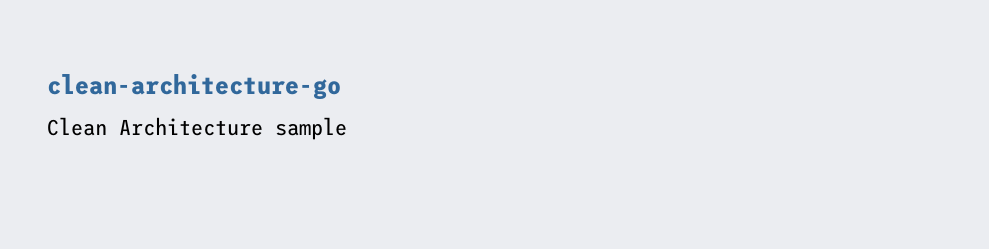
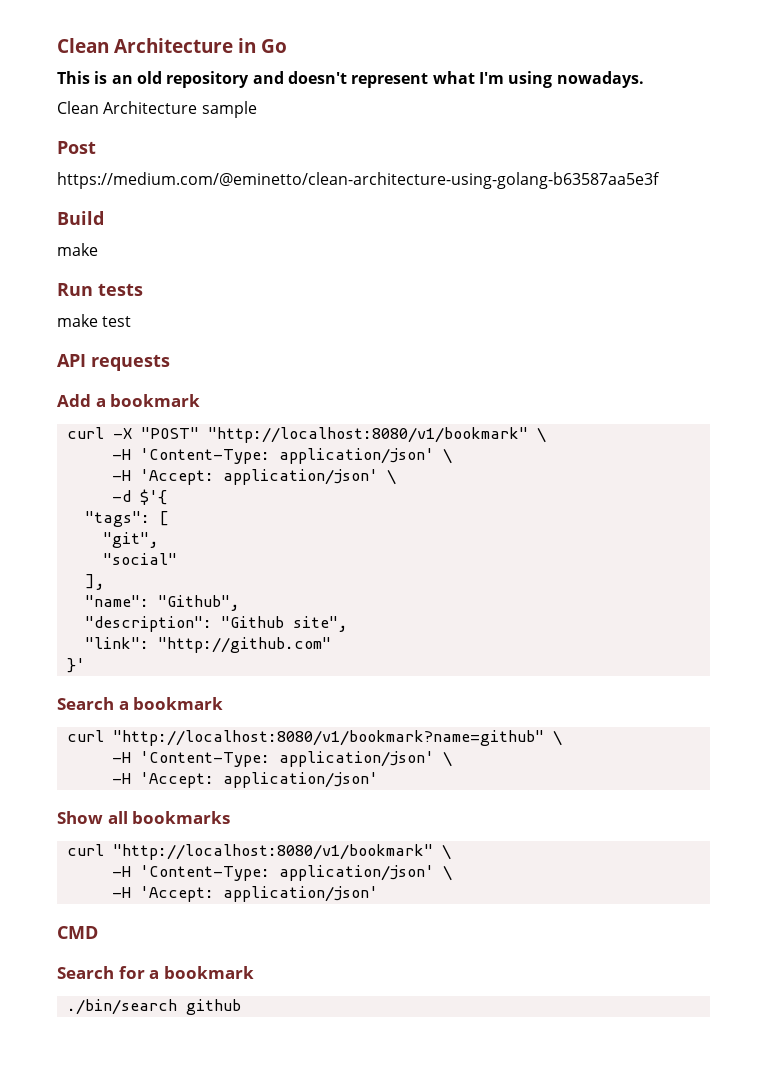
- clean-architecture-go
+ Clean Architecture in Go
+ This is an old repository and doesn't represent what I'm using nowadays.
  Clean Architecture sample
+ Post
+ https://medium.com/@eminetto/clean-architecture-using-golang-b63587aa5e3f
+ Build
+ make
+ Run tests
+ make test
+ API requests
+ Add a bookmark
+ curl -X "POST" "http://localhost:8080/v1/bookmark" \
+ -H 'Content-Type: application/json' \
+ -H 'Accept: application/json' \
+ -d $'{
+ "tags": [
+ "git",
+ "social"
+ ],
+ "name": "Github",
+ "description": "Github site",
+ "link": "http://github.com"
+ }'
+ Search a bookmark
+ curl "http://localhost:8080/v1/bookmark?name=github" \
+ -H 'Content-Type: application/json' \
+ -H 'Accept: application/json'
+ Show all bookmarks
+ curl "http://localhost:8080/v1/bookmark" \
+ -H 'Content-Type: application/json' \
+ -H 'Accept: application/json'
+ CMD
+ Search for a bookmark
+ ./bin/search github

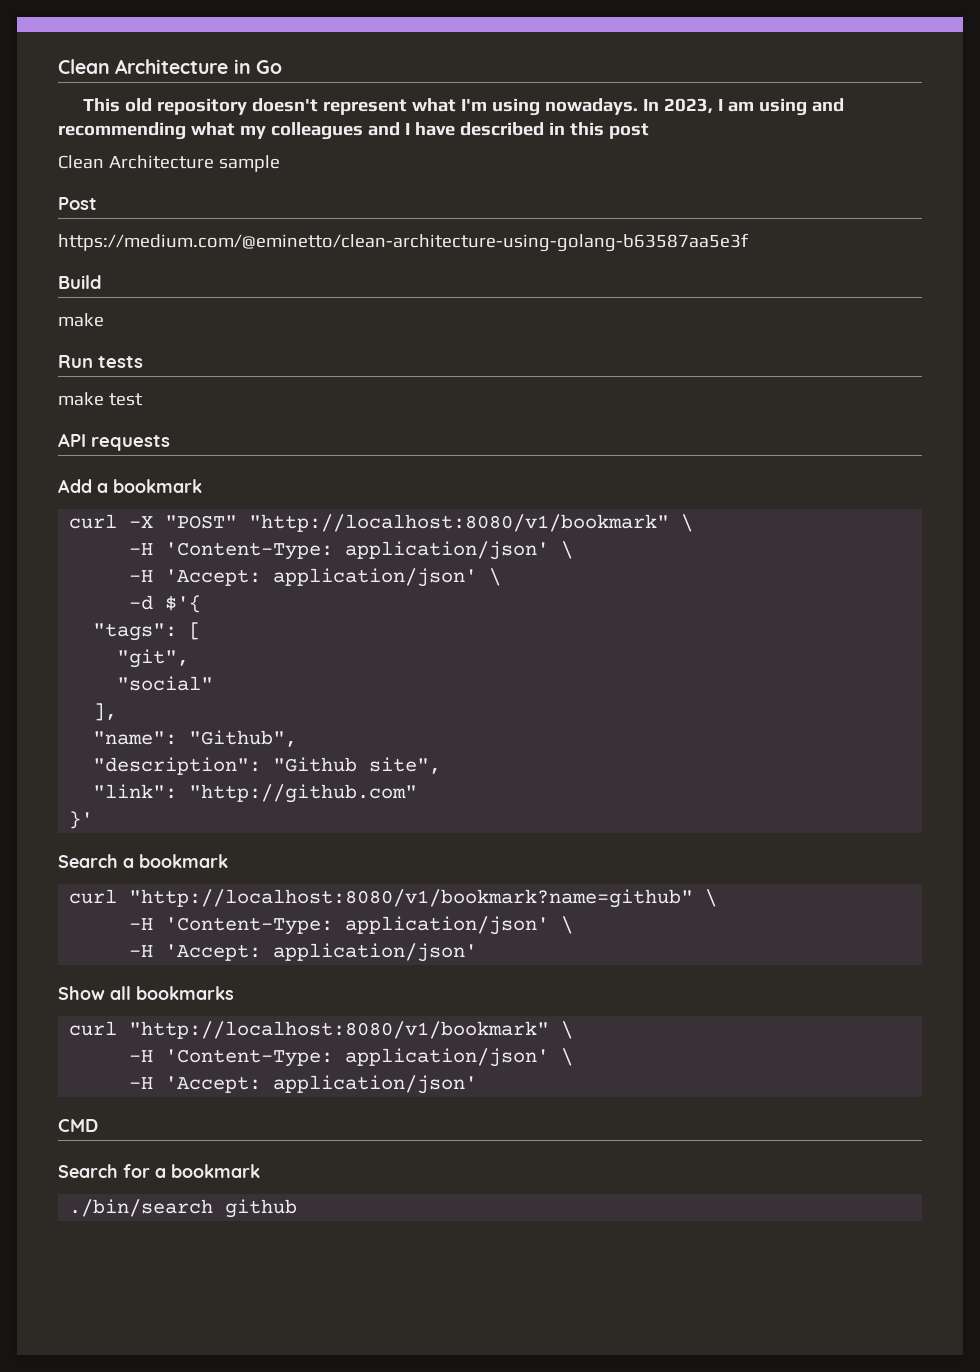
- This is an old repository and doesn't represent what I'm using nowadays.
+ This old repository doesn't represent what I'm using nowadays. In 2023, I am using and recommending what my colleagues and I have described in this post

